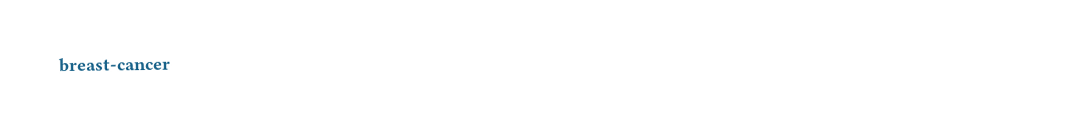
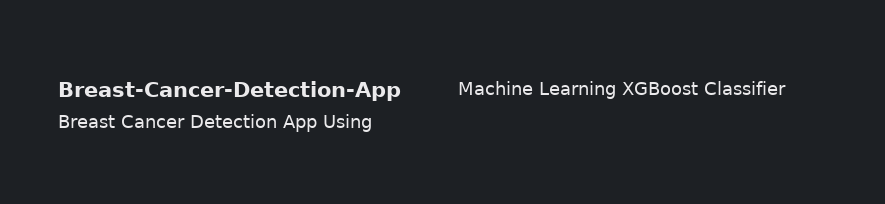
- breast-cancer
+ Breast-Cancer-Detection-App
+ Breast Cancer Detection App Using Machine Learning XGBoost Classifier

